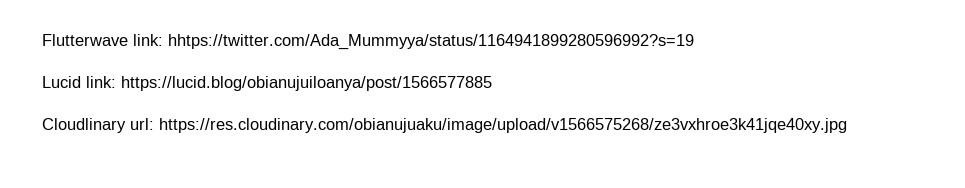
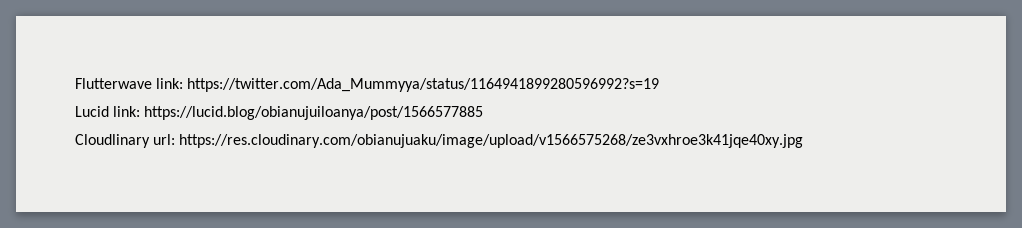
- Flutterwave link: hhtps://twitter.com/Ada_Mummyya/status/1164941899280596992?s=19
+ Flutterwave link: https://twitter.com/Ada_Mummyya/status/1164941899280596992?s=19

